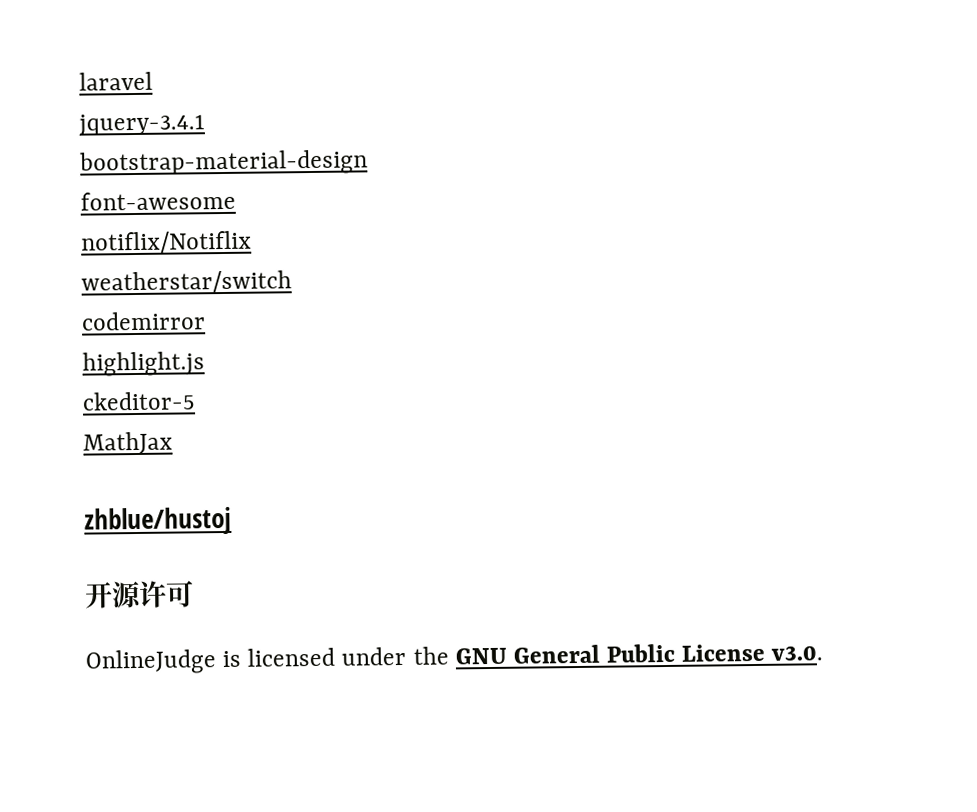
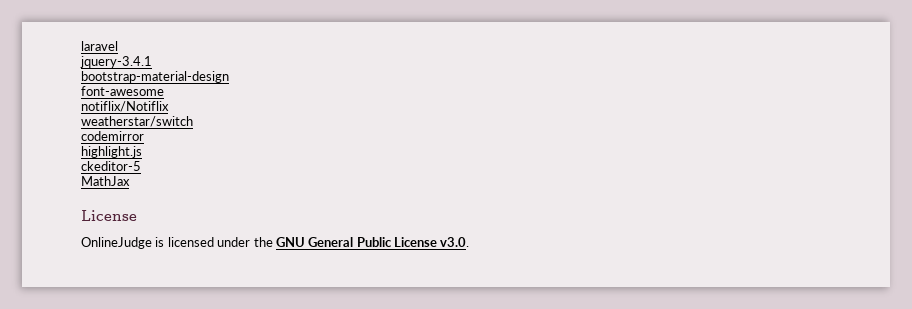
  MathJax
- zhblue/hustoj
- 开源许可
+ License

